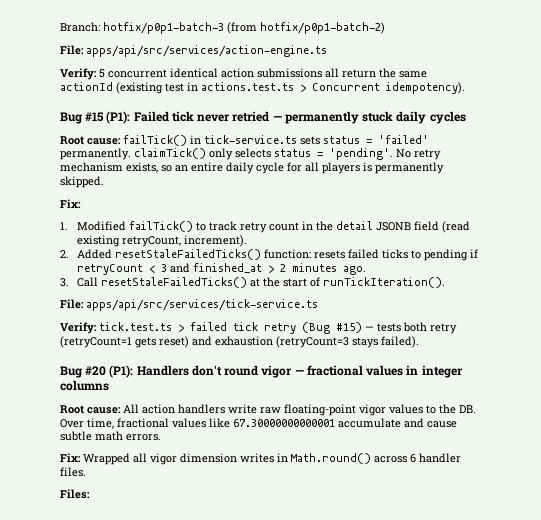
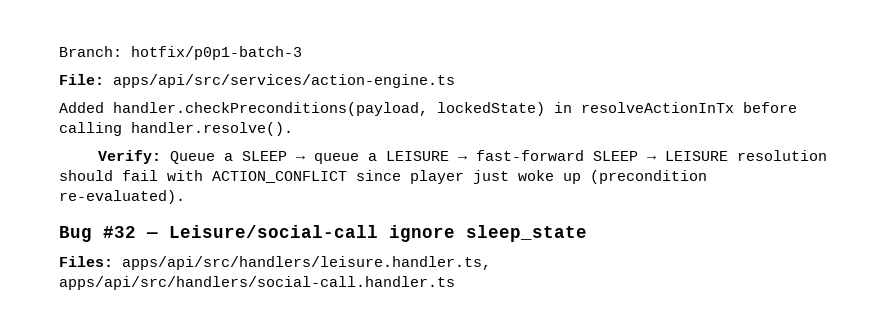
- Branch: hotfix/p0p1-batch-3 (from hotfix/p0p1-batch-2)
+ Branch: hotfix/p0p1-batch-3
- Verify: 5 concurrent identical action submissions all return the same actionId (existing test in actions.test.ts > Concurrent idempotency).
- Bug #15 (P1): Failed tick never retried — permanently stuck daily cycles
- Root cause: failTick() in tick-service.ts sets status = 'failed' permanently. claimTick() only selects status = 'pending'. No retry mechanism exists, so an entire daily cycle for all players is permanently skipped.
- Fix:
- 1. Modified failTick() to track retry count in the detail JSONB field (read existing retryCount, increment).
- 2. Added resetStaleFailedTicks() function: resets failed ticks to pending if retryCount < 3 and finished_at > 2 minutes ago.
- 3. Call resetStaleFailedTicks() at the start of runTickIteration().
- File: apps/api/src/services/tick-service.ts
- Verify: tick.test.ts > failed tick retry (Bug #15) — tests both retry (retryCount=1 gets reset) and exhaustion (retryCount=3 stays failed).
- Bug #20 (P1): Handlers don't round vigor — fractional values in integer columns
- Root cause: All action handlers write raw floating-point vigor values to the DB. Over time, fractional values like 67.30000000000001 accumulate and cause subtle math errors.
- Fix: Wrapped all vigor dimension writes in Math.round() across 6 handler files.
+ Added handler.checkPreconditions(payload, lockedState) in resolveActionInTx before calling handler.resolve().
+ Verify: Queue a SLEEP → queue a LEISURE → fast-forward SLEEP → LEISURE resolution should fail with ACTION_CONFLICT since player just woke up (precondition re-evaluated).
+ Bug #32 — Leisure/social-call ignore sleep_state
- Files:
+ Files: apps/api/src/handlers/leisure.handler.ts, apps/api/src/handlers/social-call.handler.ts

